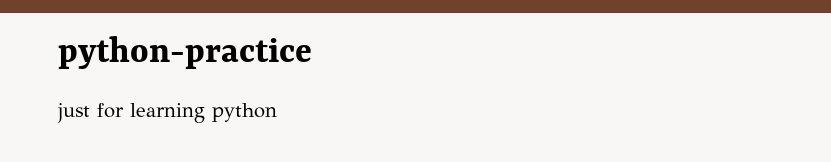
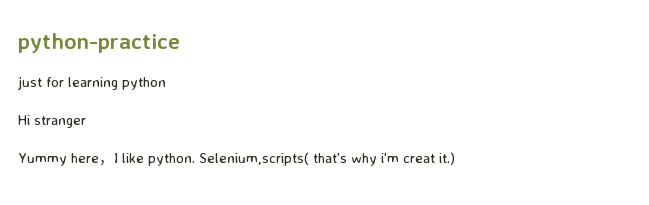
+ Hi stranger
+ Yummy here，I like python. Selenium,scripts( that's why i'm creat it.)

